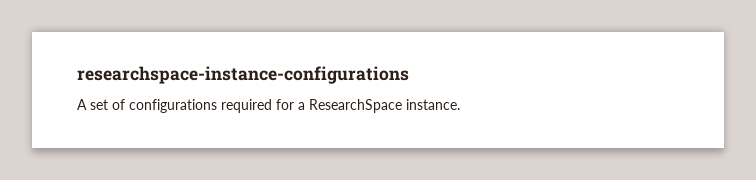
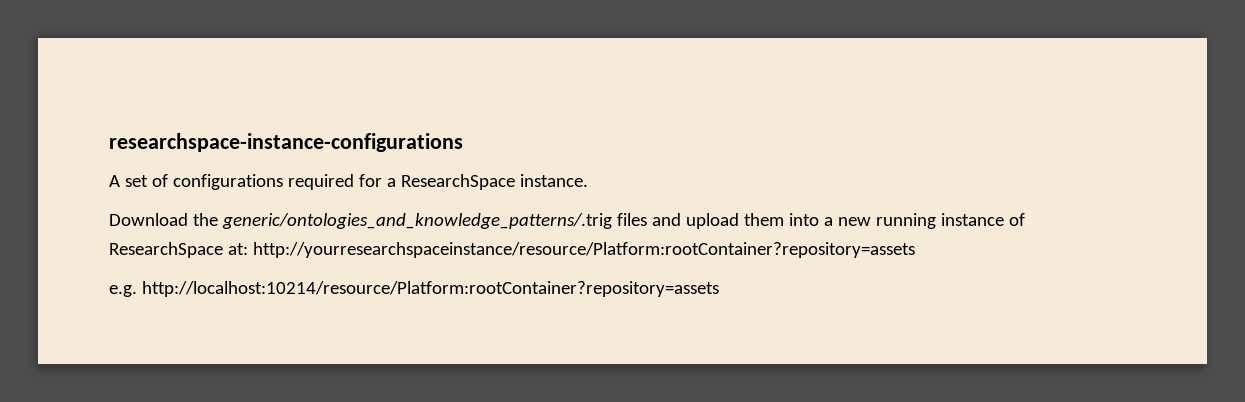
+ Download the generic/ontologies_and_knowledge_patterns/.trig files and upload them into a new running instance of ResearchSpace at: http://yourresearchspaceinstance/resource/Platform:rootContainer?repository=assets
+ e.g. http://localhost:10214/resource/Platform:rootContainer?repository=assets

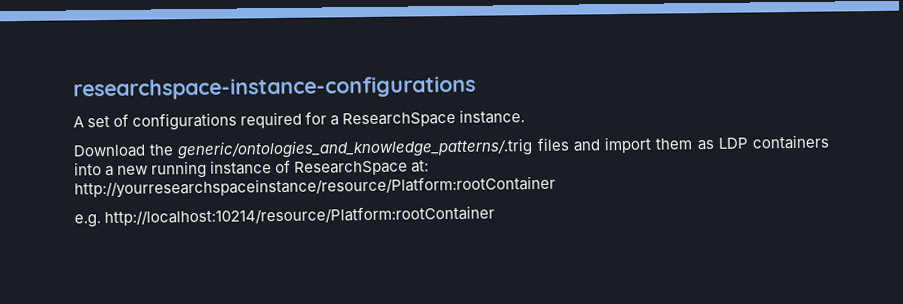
- Download the generic/ontologies_and_knowledge_patterns/.trig files and upload them into a new running instance of ResearchSpace at: http://yourresearchspaceinstance/resource/Platform:rootContainer?repository=assets
+ Download the generic/ontologies_and_knowledge_patterns/.trig files and import them as LDP containers into a new running instance of ResearchSpace at: http://yourresearchspaceinstance/resource/Platform:rootContainer
- e.g. http://localhost:10214/resource/Platform:rootContainer?repository=assets
+ e.g. http://localhost:10214/resource/Platform:rootContainer

